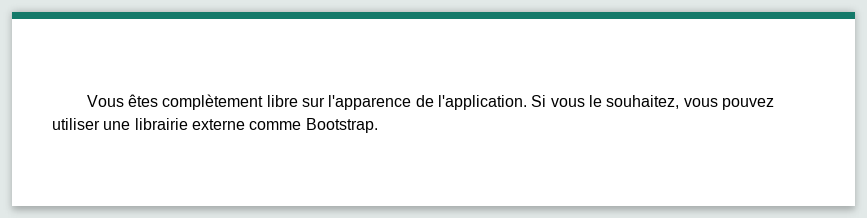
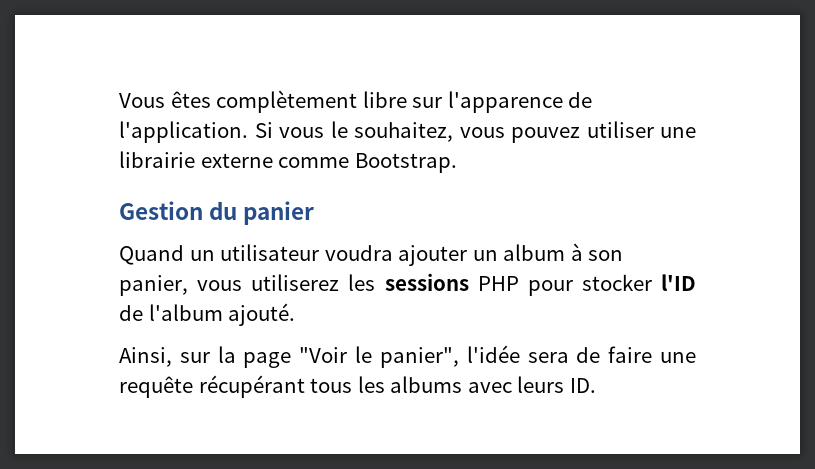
+ Gestion du panier
+ Quand un utilisateur voudra ajouter un album à son panier, vous utiliserez les sessions PHP pour stocker l'ID de l'album ajouté.
+ Ainsi, sur la page "Voir le panier", l'idée sera de faire une requête récupérant tous les albums avec leurs ID.

